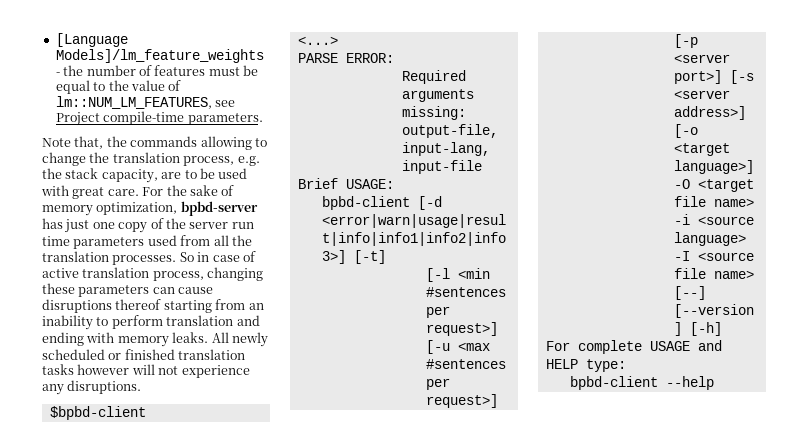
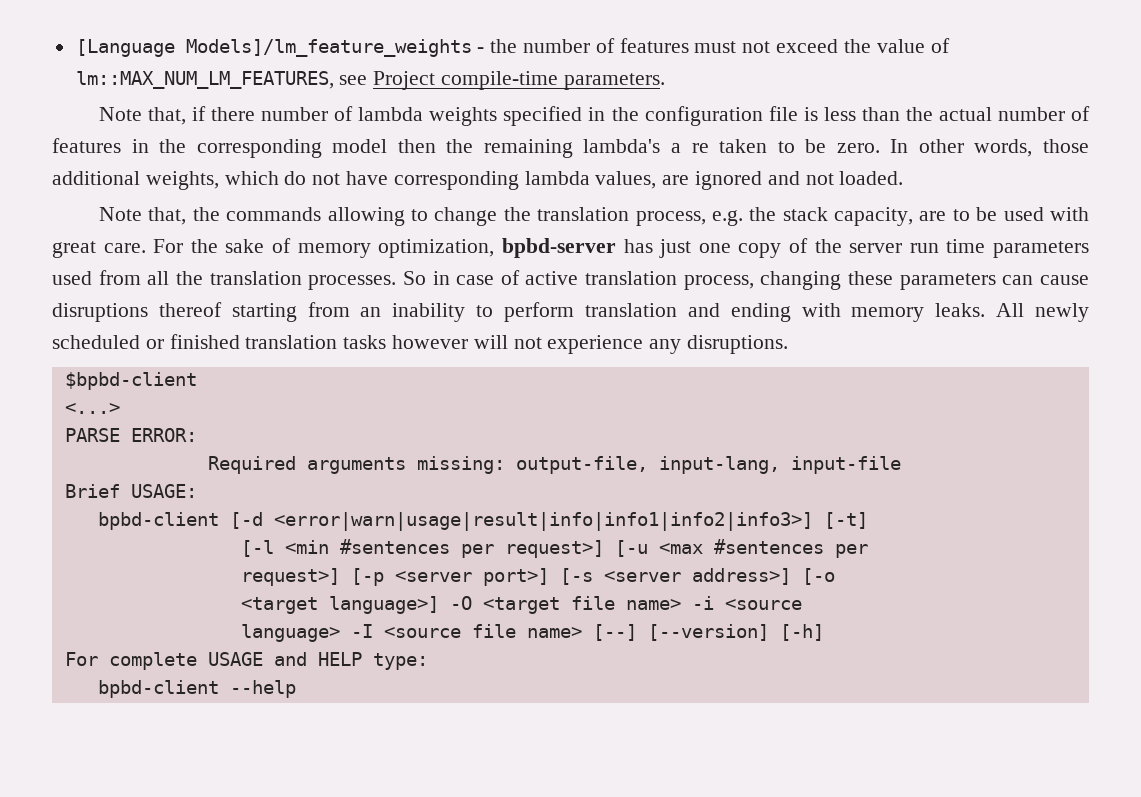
- [Language Models]/lm_feature_weights - the number of features must be equal to the value of lm::NUM_LM_FEATURES, see Project compile-time parameters.
+ [Language Models]/lm_feature_weights - the number of features must not exceed the value of lm::MAX_NUM_LM_FEATURES, see Project compile-time parameters.
+ Note that, if there number of lambda weights specified in the configuration file is less than the actual number of features in the corresponding model then the remaining lambda's a re taken to be zero. In other words, those additional weights, which do not have corresponding lambda values, are ignored and not loaded.

